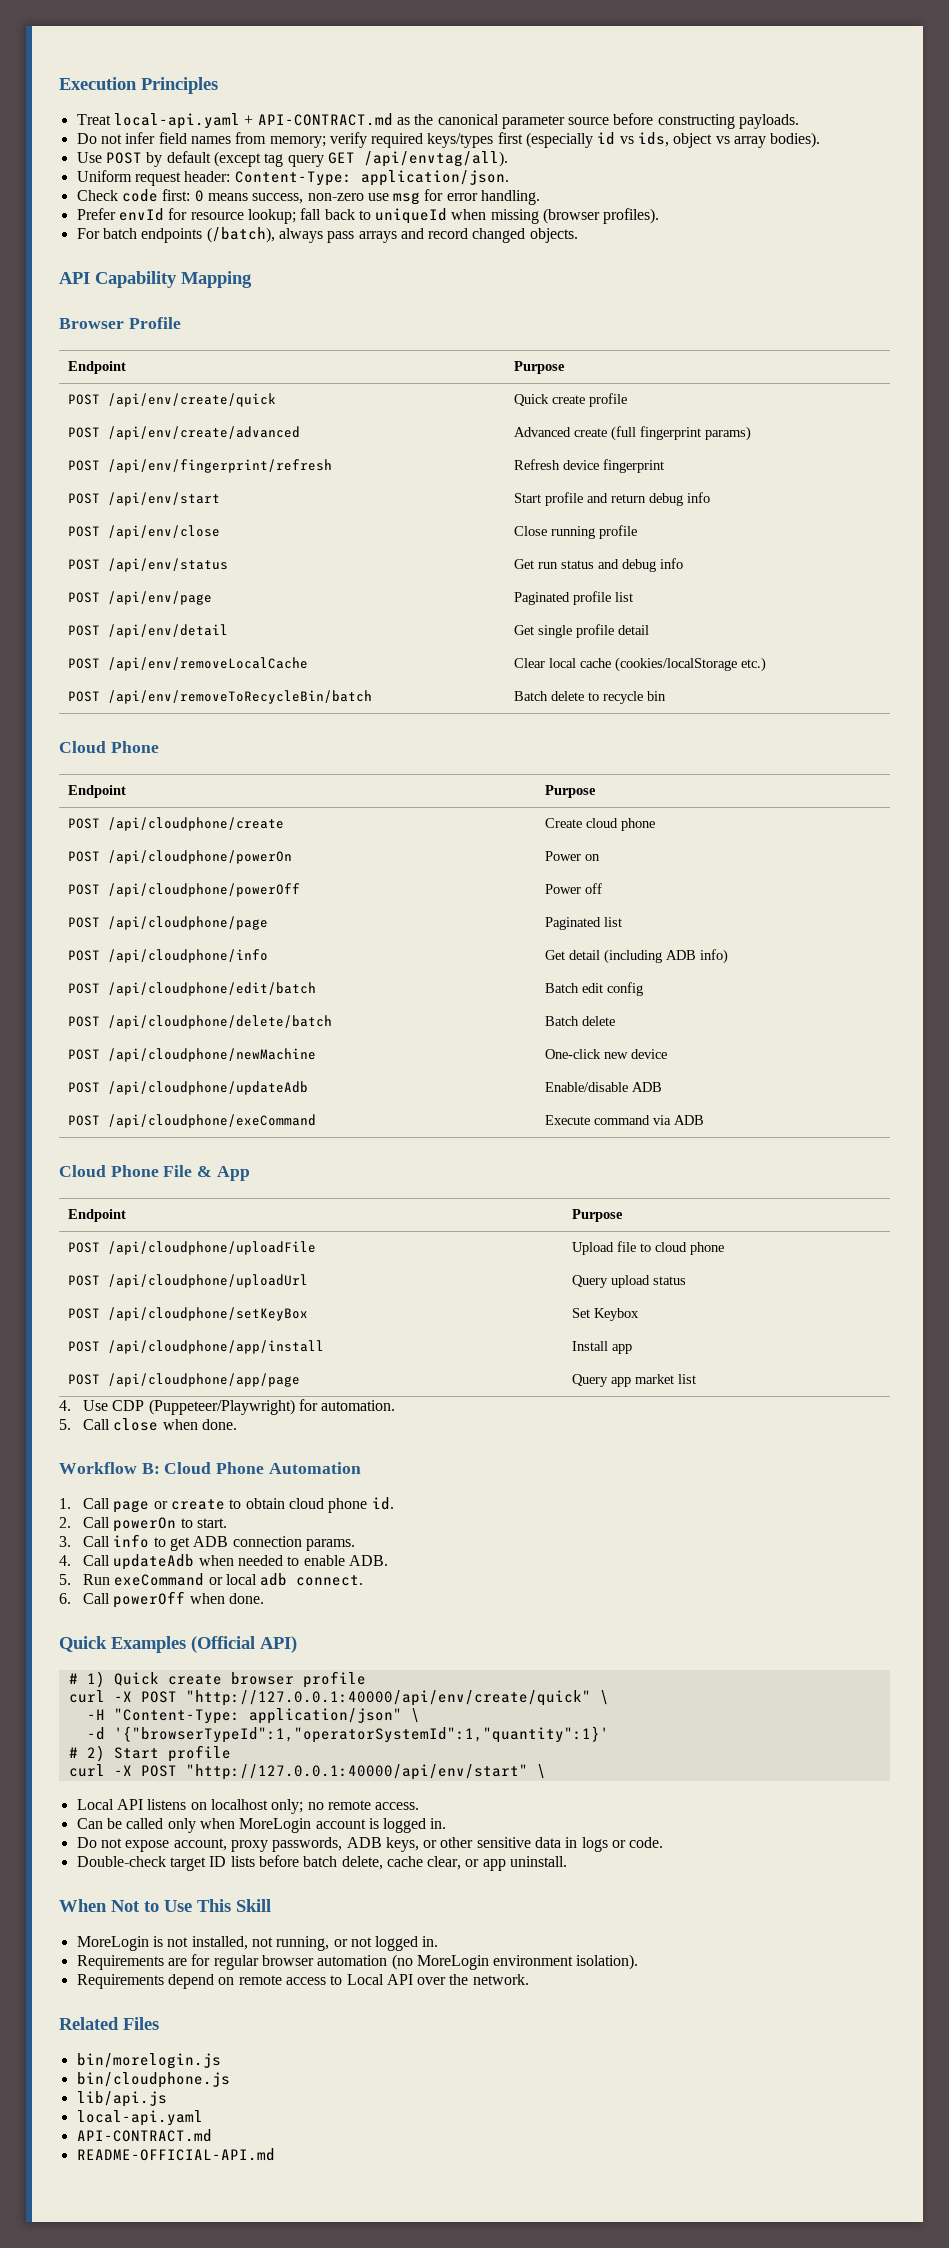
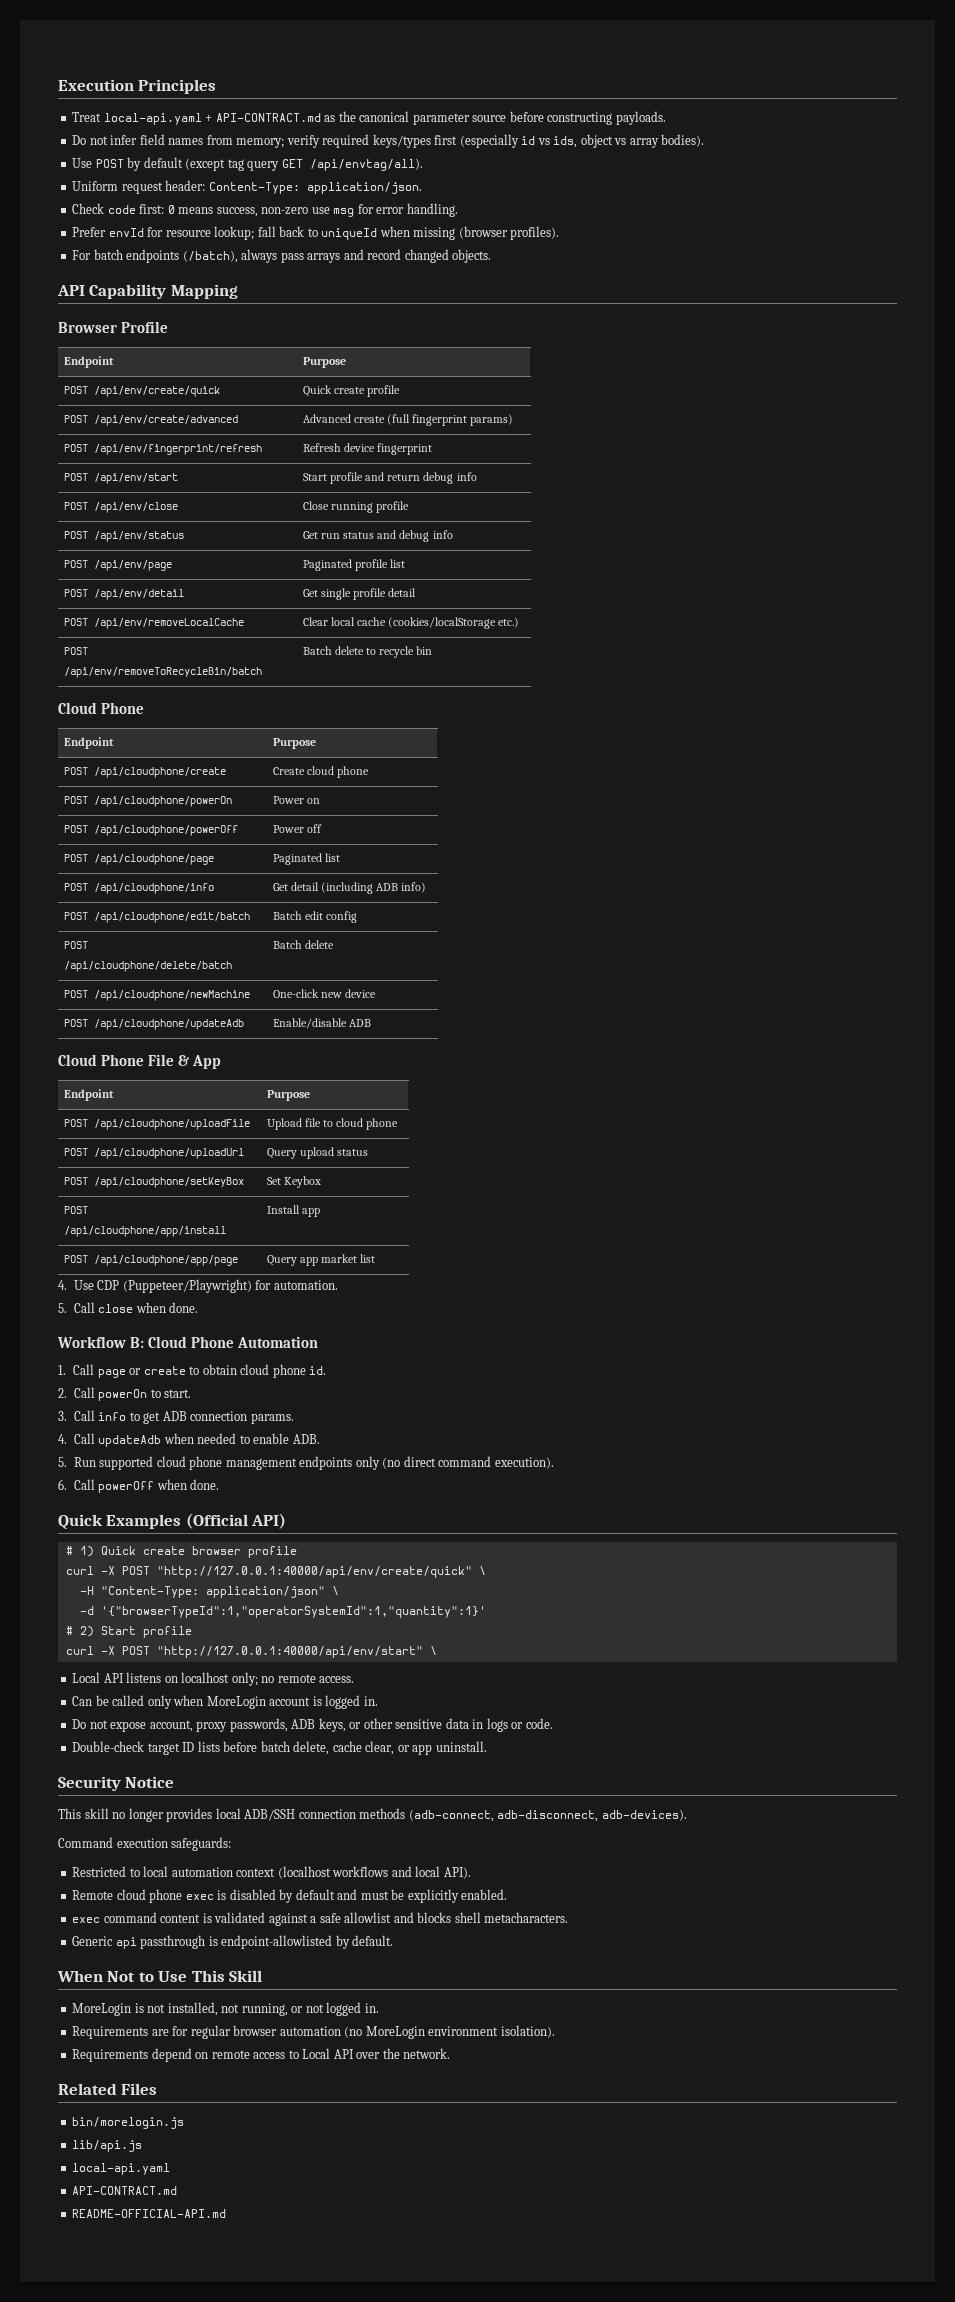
- POST /api/cloudphone/exeCommand | Execute command via ADB
- 5. Run exeCommand or local adb connect.
+ 5. Run supported cloud phone management endpoints only (no direct command execution).
+ Security Notice
+ This skill no longer provides local ADB/SSH connection methods (adb-connect, adb-disconnect, adb-devices).
+ Command execution safeguards:
+ Restricted to local automation context (localhost workflows and local API).
+ Remote cloud phone exec is disabled by default and must be explicitly enabled.
+ exec command content is validated against a safe allowlist and blocks shell metacharacters.
+ Generic api passthrough is endpoint-allowlisted by default.
- bin/cloudphone.js

